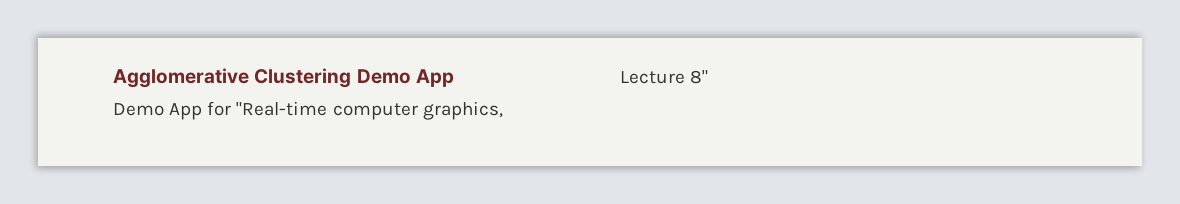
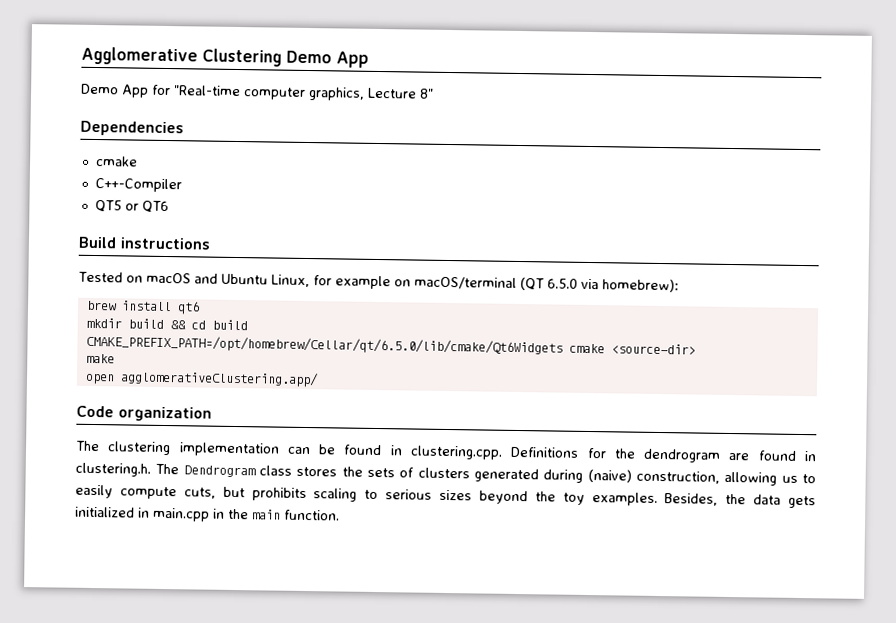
+ Dependencies
+ cmake
+ C++-Compiler
+ QT5 or QT6
+ Build instructions
+ Tested on macOS and Ubuntu Linux, for example on macOS/terminal (QT 6.5.0 via homebrew):
+ brew install qt6
+ mkdir build && cd build
+ CMAKE_PREFIX_PATH=/opt/homebrew/Cellar/qt/6.5.0/lib/cmake/Qt6Widgets cmake <source-dir>
+ make
+ open agglomerativeClustering.app/
+ Code organization
+ The clustering implementation can be found in clustering.cpp. Definitions for the dendrogram are found in clustering.h. The Dendrogram class stores the sets of clusters generated during (naive) construction, allowing us to easily compute cuts, but prohibits scaling to serious sizes beyond the toy examples. Besides, the data gets initialized in main.cpp in the main function.

